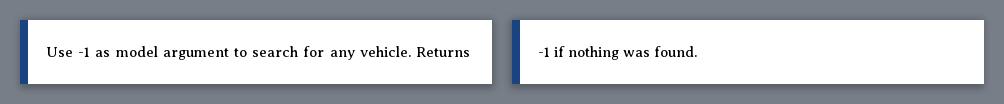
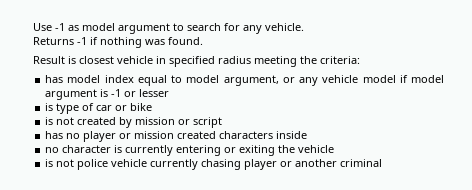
- Use -1 as model argument to search for any vehicle. Returns -1 if nothing was found.
+ Use -1 as model argument to search for any vehicle.
+ Returns -1 if nothing was found.
+ Result is closest vehicle in specified radius meeting the criteria:
+ has model index equal to model argument, or any vehicle model if model argument is -1 or lesser
+ is type of car or bike
+ is not created by mission or script
+ has no player or mission created characters inside
+ no character is currently entering or exiting the vehicle
+ is not police vehicle currently chasing player or another criminal

